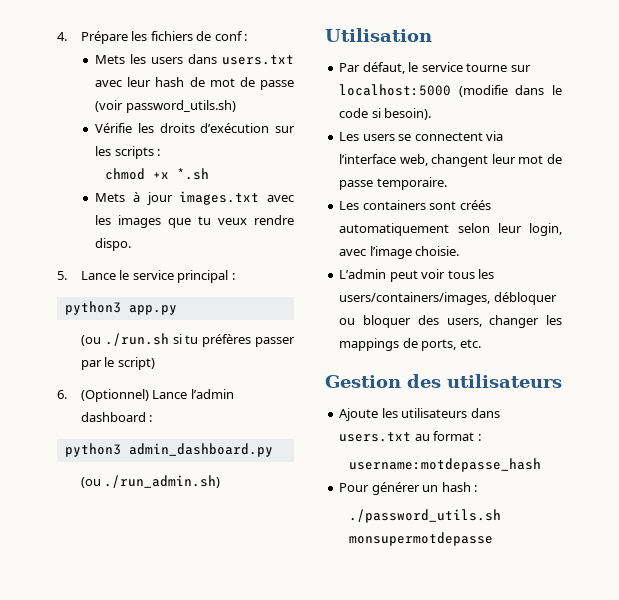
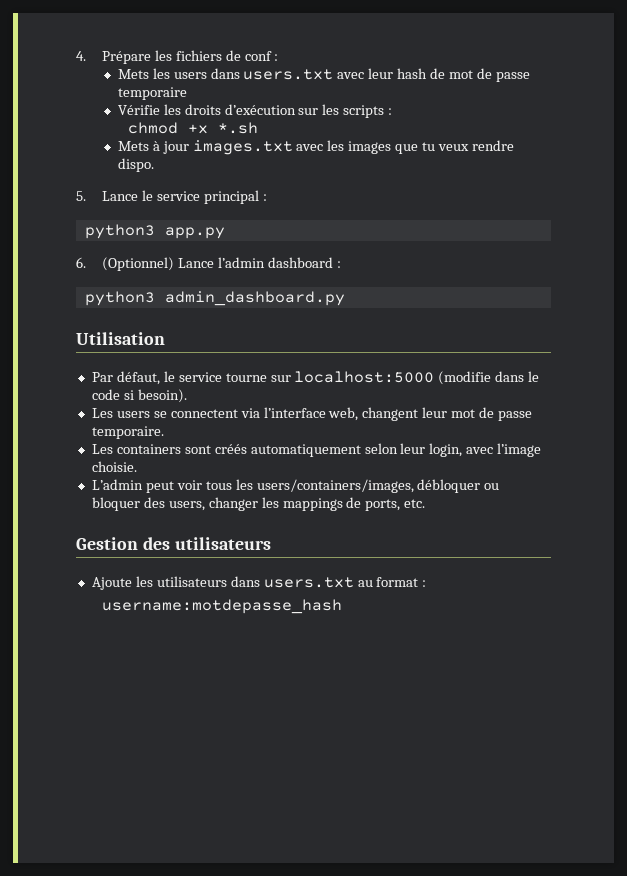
- Mets les users dans users.txt avec leur hash de mot de passe (voir password_utils.sh)
+ Mets les users dans users.txt avec leur hash de mot de passe temporaire
- (ou ./run.sh si tu préfères passer par le script)
- (ou ./run_admin.sh)
- Pour générer un hash :
- ./password_utils.sh monsupermotdepasse

